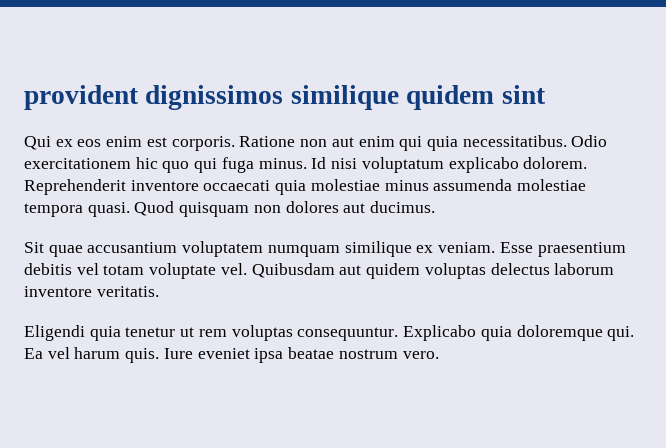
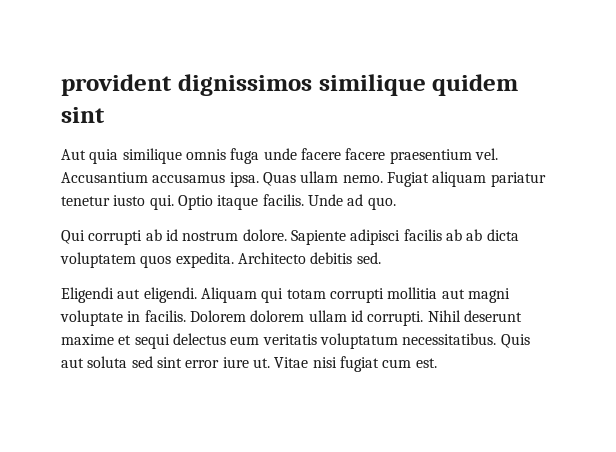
- Qui ex eos enim est corporis. Ratione non aut enim qui quia necessitatibus. Odio exercitationem hic quo qui fuga minus. Id nisi voluptatum explicabo dolorem. Reprehenderit inventore occaecati quia molestiae minus assumenda molestiae tempora quasi. Quod quisquam non dolores aut ducimus.
- Sit quae accusantium voluptatem numquam similique ex veniam. Esse praesentium debitis vel totam voluptate vel. Quibusdam aut quidem voluptas delectus laborum inventore veritatis.
- Eligendi quia tenetur ut rem voluptas consequuntur. Explicabo quia doloremque qui. Ea vel harum quis. Iure eveniet ipsa beatae nostrum vero.
+ Aut quia similique omnis fuga unde facere facere praesentium vel. Accusantium accusamus ipsa. Quas ullam nemo. Fugiat aliquam pariatur tenetur iusto qui. Optio itaque facilis. Unde ad quo.
+ Qui corrupti ab id nostrum dolore. Sapiente adipisci facilis ab ab dicta voluptatem quos expedita. Architecto debitis sed.
+ Eligendi aut eligendi. Aliquam qui totam corrupti mollitia aut magni voluptate in facilis. Dolorem dolorem ullam id corrupti. Nihil deserunt maxime et sequi delectus eum veritatis voluptatum necessitatibus. Quis aut soluta sed sint error iure ut. Vitae nisi fugiat cum est.

